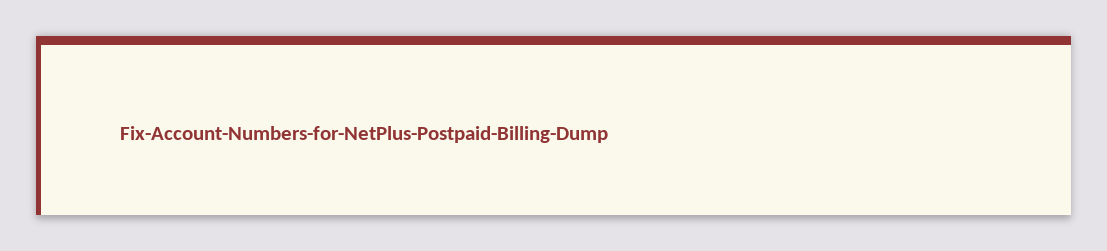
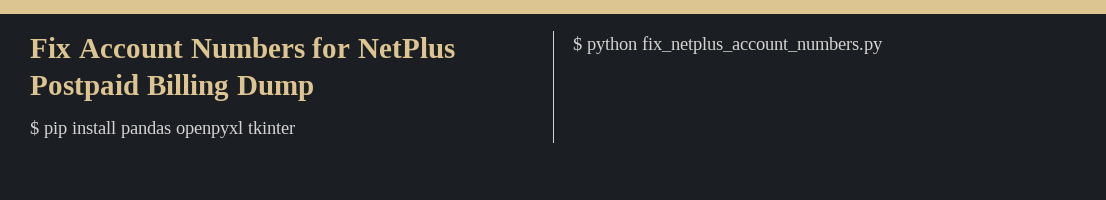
- Fix-Account-Numbers-for-NetPlus-Postpaid-Billing-Dump
+ Fix Account Numbers for NetPlus Postpaid Billing Dump
+ $ pip install pandas openpyxl tkinter
+ $ python fix_netplus_account_numbers.py

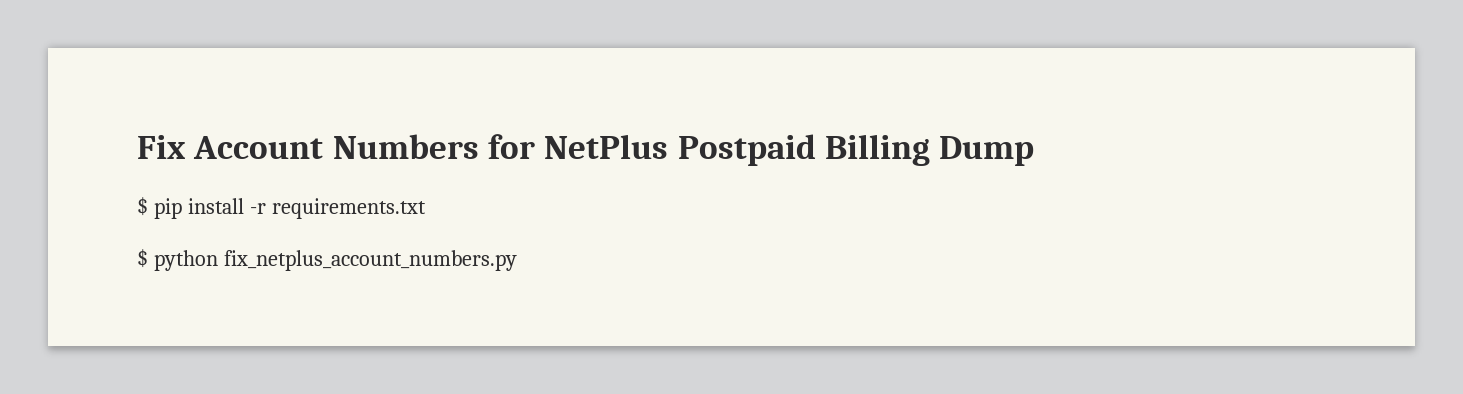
- $ pip install pandas openpyxl tkinter
+ $ pip install -r requirements.txt

